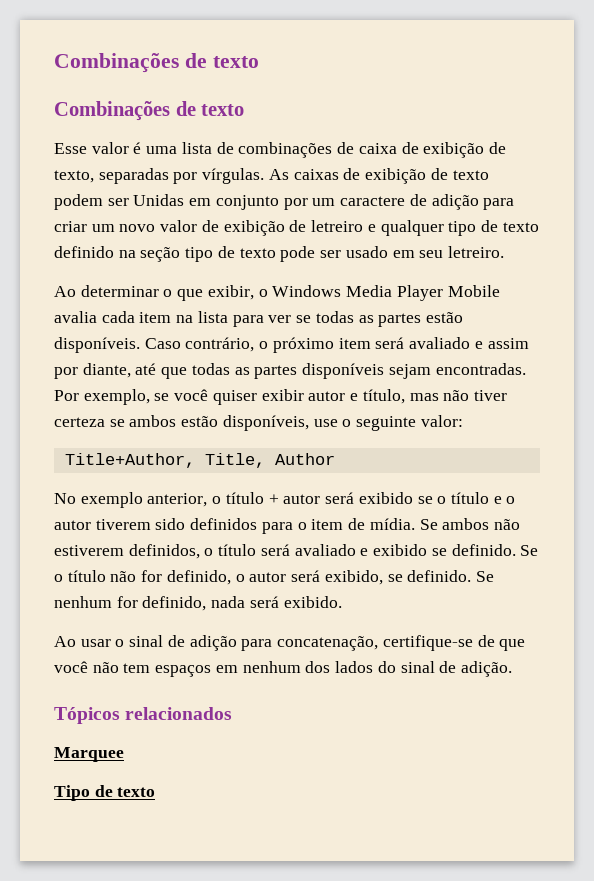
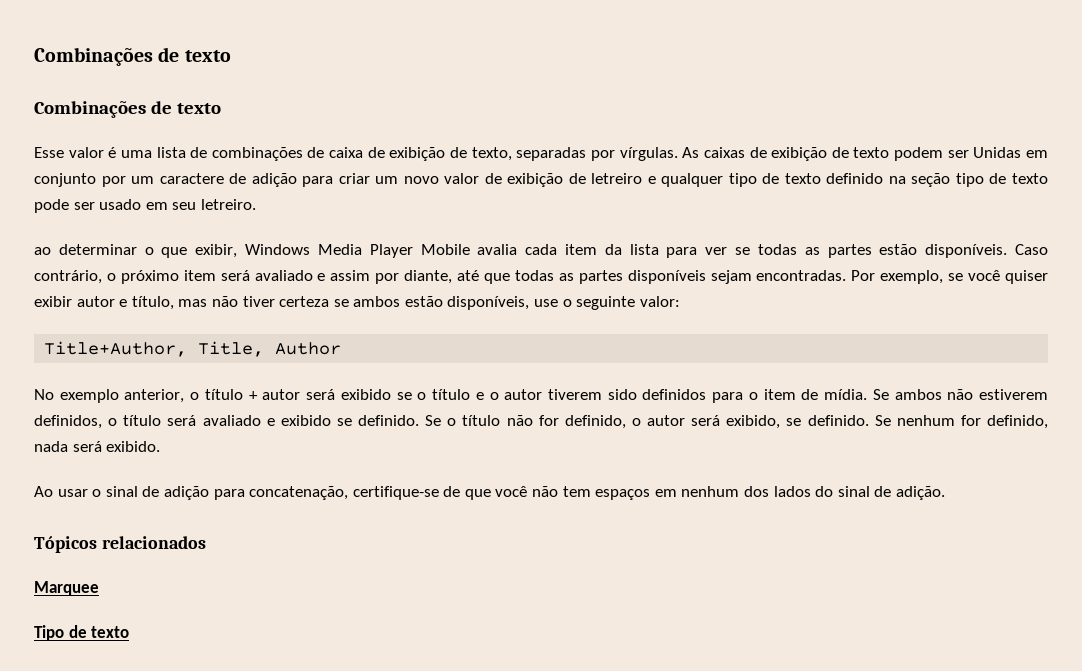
- Ao determinar o que exibir, o Windows Media Player Mobile avalia cada item na lista para ver se todas as partes estão disponíveis.
+ ao determinar o que exibir, Windows Media Player Mobile avalia cada item da lista para ver se todas as partes estão disponíveis.

